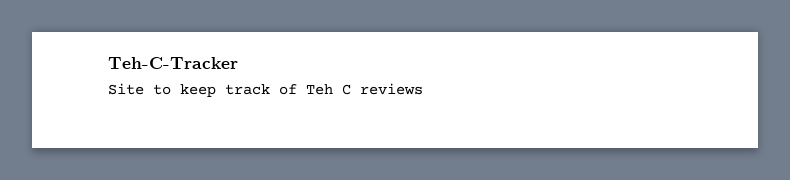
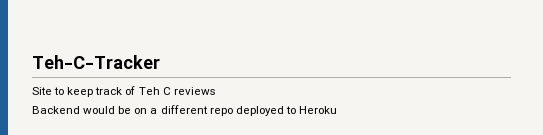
+ Backend would be on a different repo deployed to Heroku

